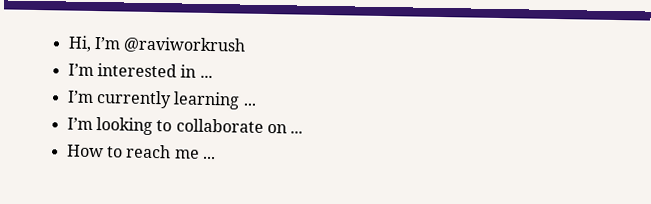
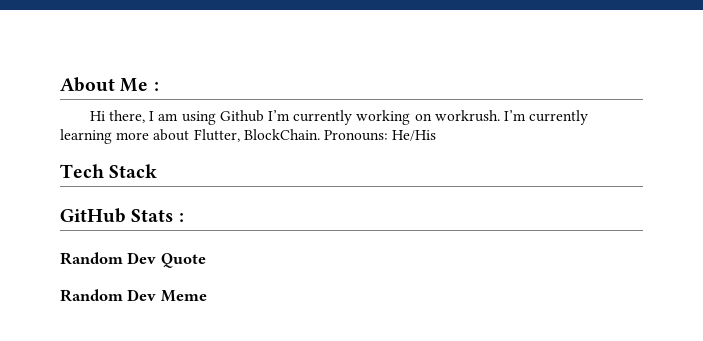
- Hi, I’m @raviworkrush
- I’m interested in ...
- I’m currently learning ...
- I’m looking to collaborate on ...
- How to reach me ...
+ About Me :
+ Hi there, I am using Github I’m currently working on workrush. I’m currently learning more about Flutter, BlockChain. Pronouns: He/His
+ Tech Stack
+ GitHub Stats :
+ Random Dev Quote
+ Random Dev Meme

